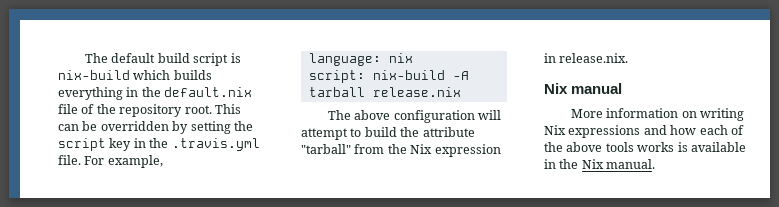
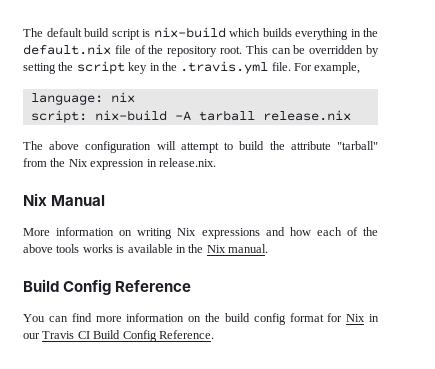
- Nix manual
+ Nix Manual
+ Build Config Reference
+ You can find more information on the build config format for Nix in our Travis CI Build Config Reference.

